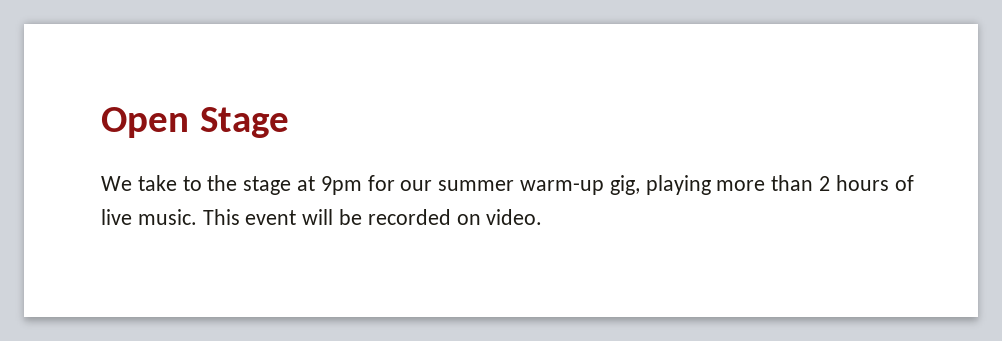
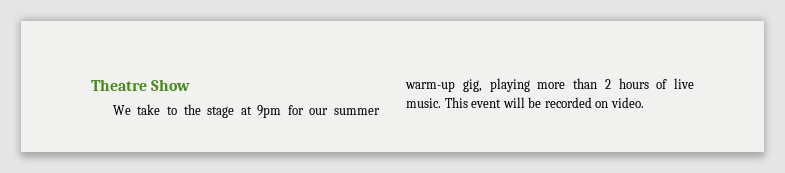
- Open Stage
+ Theatre Show

